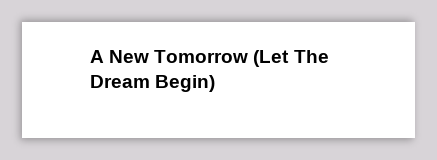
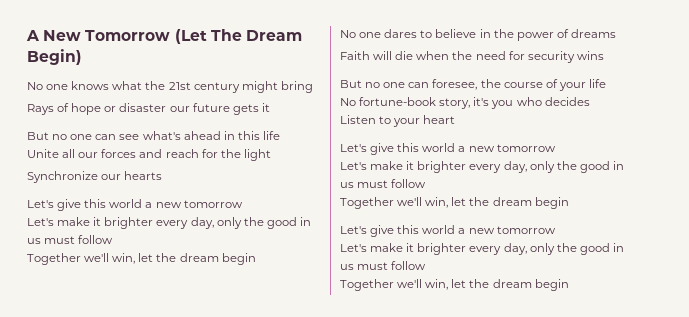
+ No one knows what the 21st century might bring
+ Rays of hope or disaster our future gets it
+ But no one can see what's ahead in this life
+ Unite all our forces and reach for the light
+ Synchronize our hearts
+ Let's give this world a new tomorrow
+ Let's make it brighter every day, only the good in us must follow
+ Together we'll win, let the dream begin
+ No one dares to believe in the power of dreams
+ Faith will die when the need for security wins
+ But no one can foresee, the course of your life
+ No fortune-book story, it's you who decides
+ Listen to your heart
+ Let's give this world a new tomorrow
+ Let's make it brighter every day, only the good in us must follow
+ Together we'll win, let the dream begin
+ Let's give this world a new tomorrow
+ Let's make it brighter every day, only the good in us must follow
+ Together we'll win, let the dream begin

